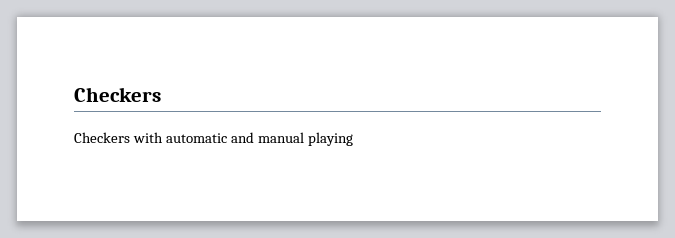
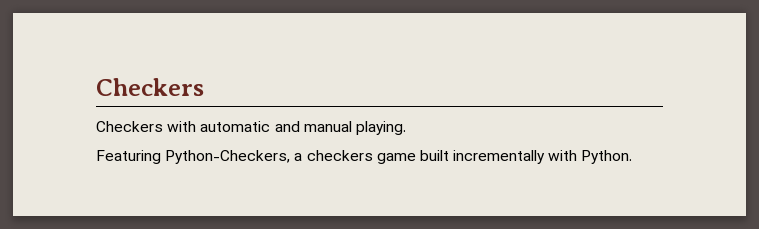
- Checkers with automatic and manual playing
+ Checkers with automatic and manual playing.
+ Featuring Python-Checkers, a checkers game built incrementally with Python.

